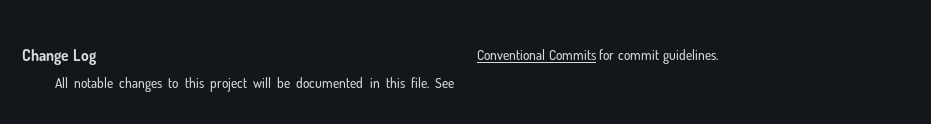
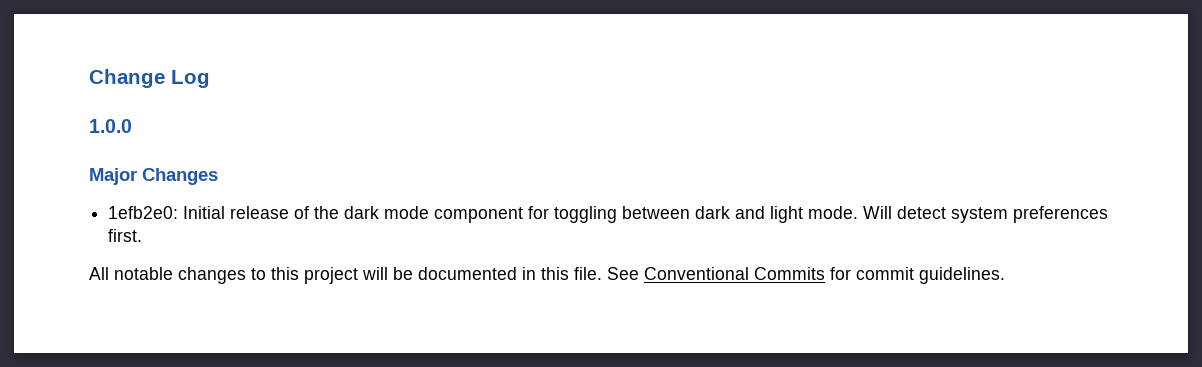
+ 1.0.0
+ Major Changes
+ 1efb2e0: Initial release of the dark mode component for toggling between dark and light mode. Will detect system preferences first.

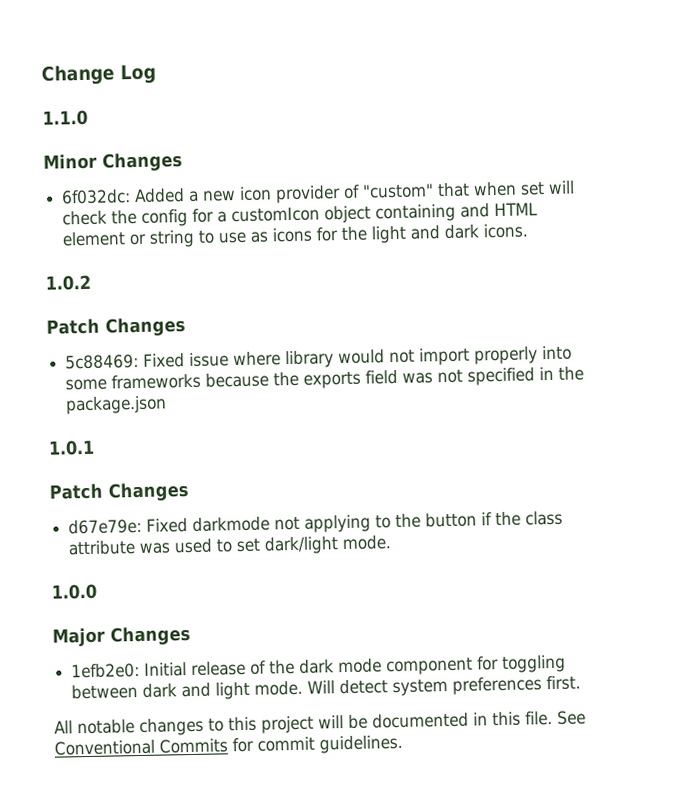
+ 1.1.0
+ Minor Changes
+ 6f032dc: Added a new icon provider of "custom" that when set will check the config for a customIcon object containing and HTML element or string to use as icons for the light and dark icons.
+ 1.0.2
+ Patch Changes
+ 5c88469: Fixed issue where library would not import properly into some frameworks because the exports field was not specified in the package.json
+ 1.0.1
+ Patch Changes
+ d67e79e: Fixed darkmode not applying to the button if the class attribute was used to set dark/light mode.

